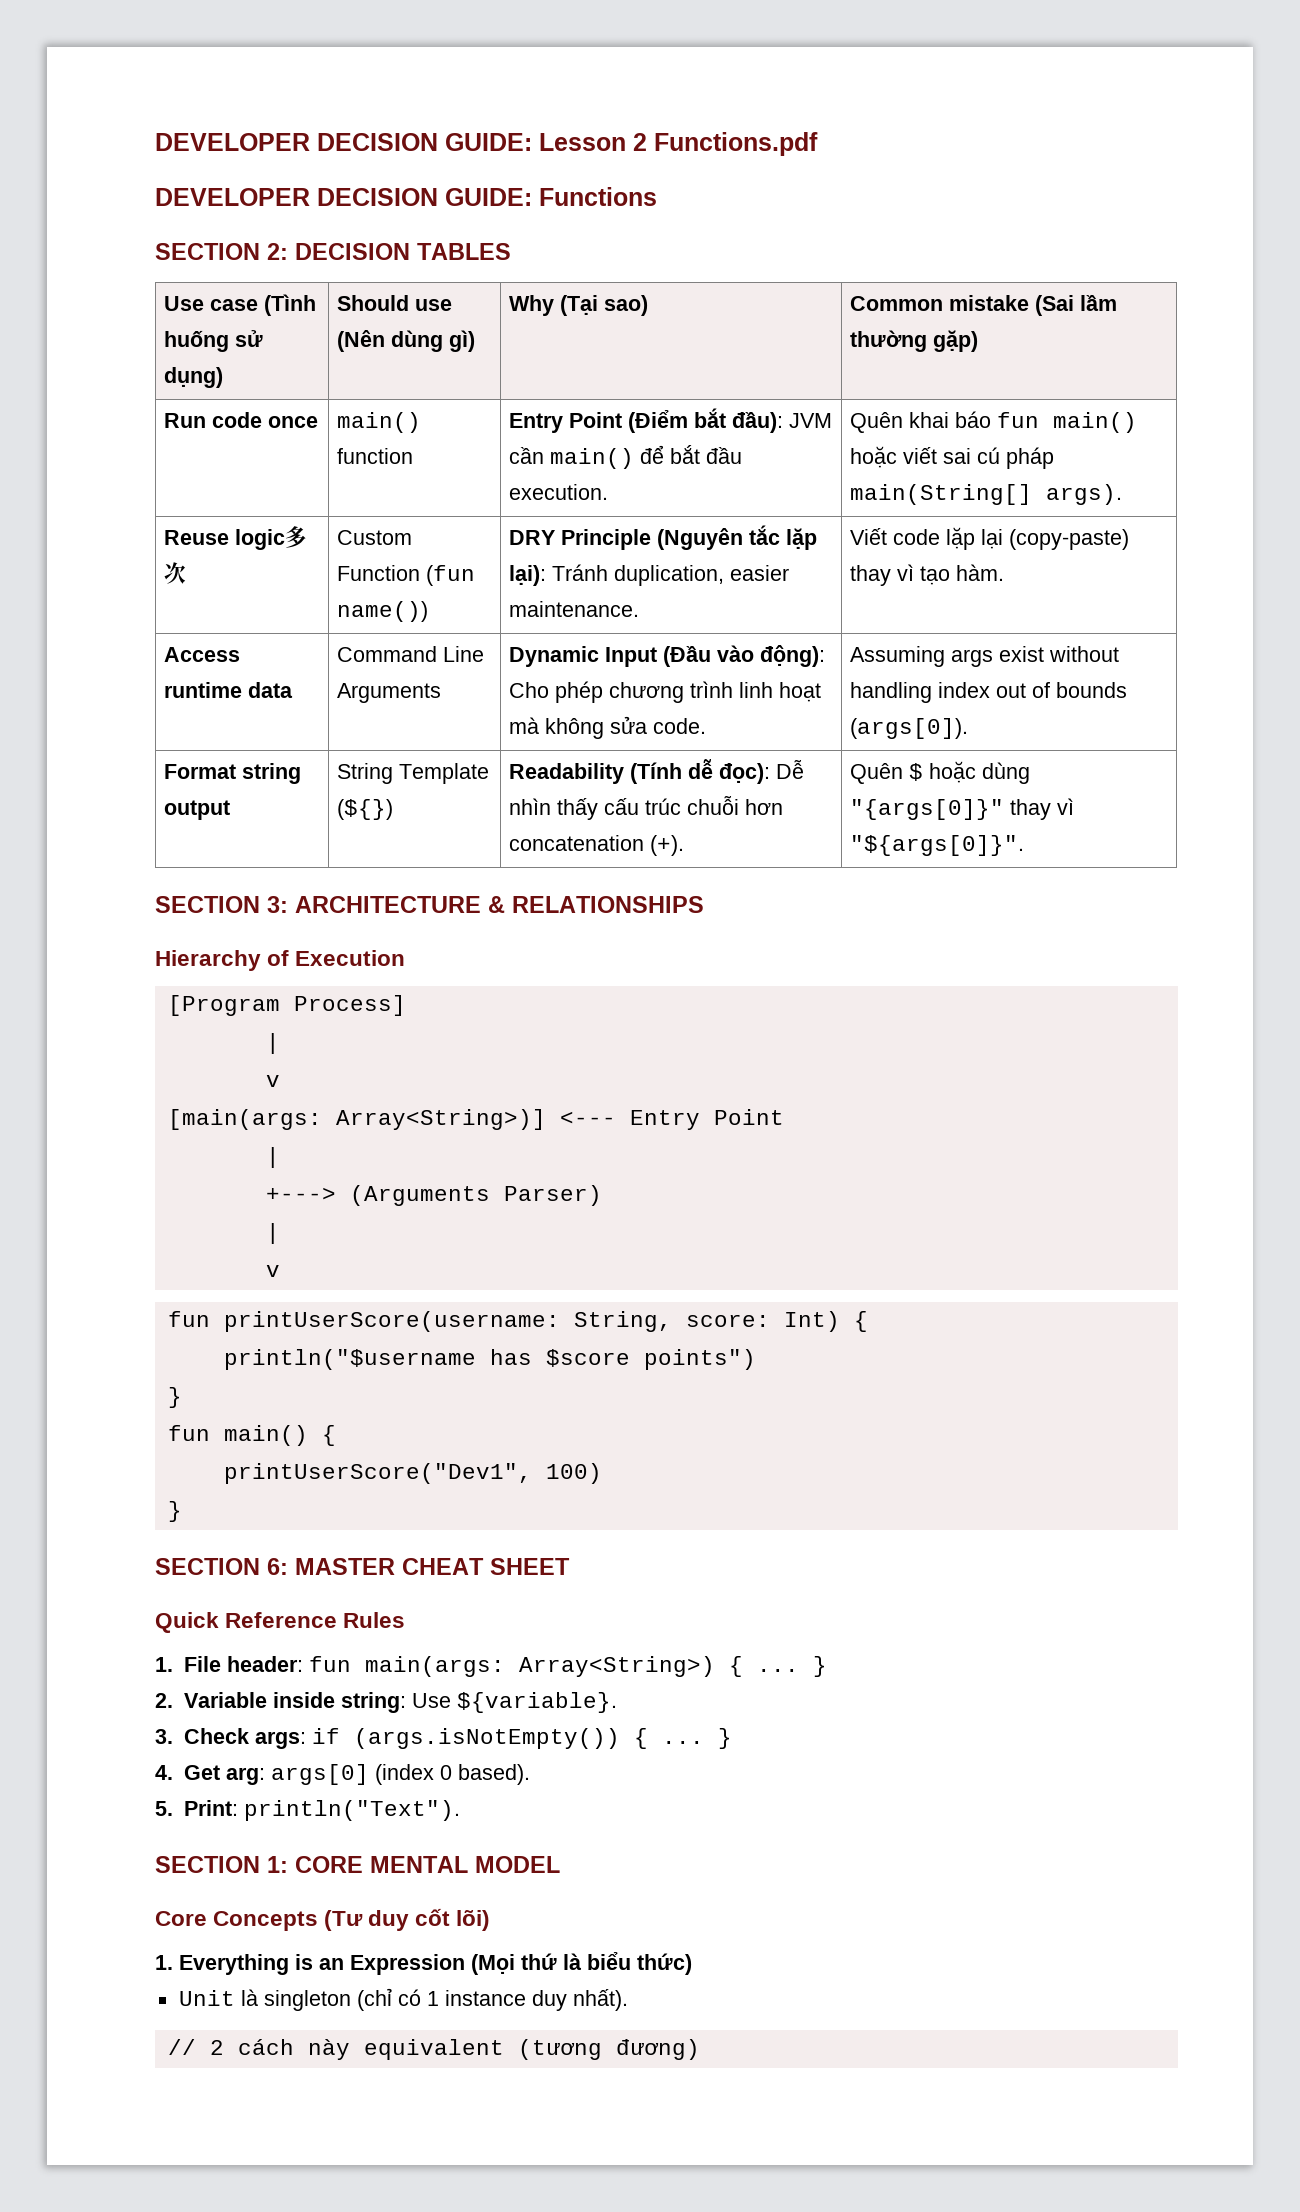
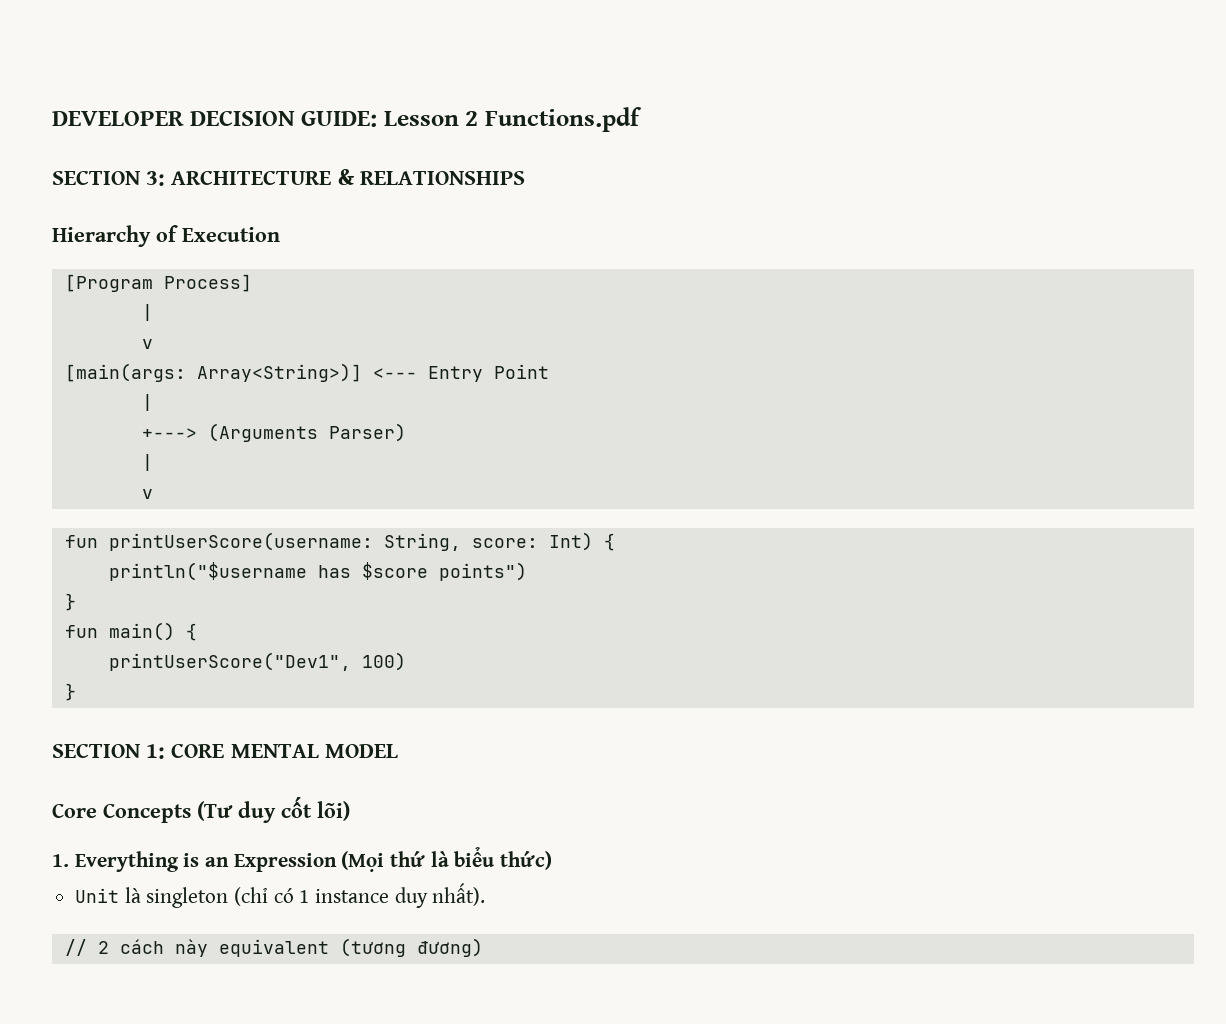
- DEVELOPER DECISION GUIDE: Functions
- SECTION 2: DECISION TABLES
- Use case (Tình huống sử dụng) | Should use (Nên dùng gì) | Why (Tại sao) | Common mistake (Sai lầm thường gặp)
- Run code once | main() function | Entry Point (Điểm bắt đầu): JVM cần main() để bắt đầu execution. | Quên khai báo fun main() hoặc viết sai cú pháp main(String[] args).
- Reuse logic多次 | Custom Function (fun name()) | DRY Principle (Nguyên tắc lặp lại): Tránh duplication, easier maintenance. | Viết code lặp lại (copy-paste) thay vì tạo hàm.
- Access runtime data | Command Line Arguments | Dynamic Input (Đầu vào động): Cho phép chương trình linh hoạt mà không sửa code. | Assuming args exist without handling index out of bounds (args[0]).
- Format string output | String Template (${}) | Readability (Tính dễ đọc): Dễ nhìn thấy cấu trúc chuỗi hơn concatenation (+). | Quên $ hoặc dùng "{args[0]}" thay vì "${args[0]}".
- SECTION 6: MASTER CHEAT SHEET
- Quick Reference Rules
- 1. File header: fun main(args: Array<String>) { ... }
- 2. Variable inside string: Use ${variable}.
- 3. Check args: if (args.isNotEmpty()) { ... }
- 4. Get arg: args[0] (index 0 based).
- 5. Print: println("Text").

